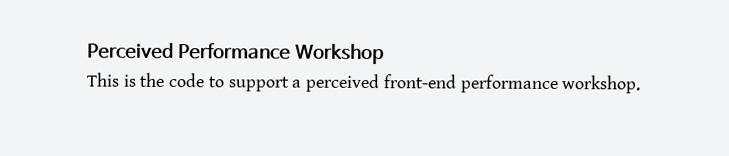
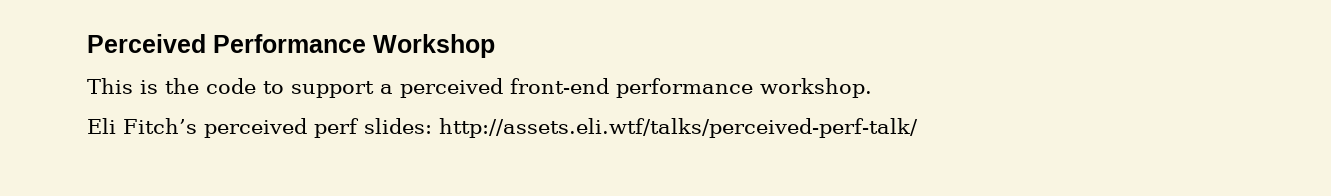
+ Eli Fitch’s perceived perf slides: http://assets.eli.wtf/talks/perceived-perf-talk/

